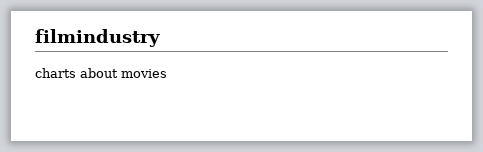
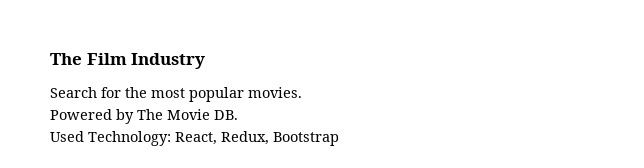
- filmindustry
- charts about movies
+ The Film Industry
+ Search for the most popular movies.
+ Powered by The Movie DB.
+ Used Technology: React, Redux, Bootstrap

